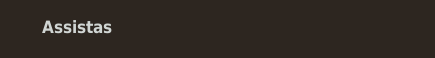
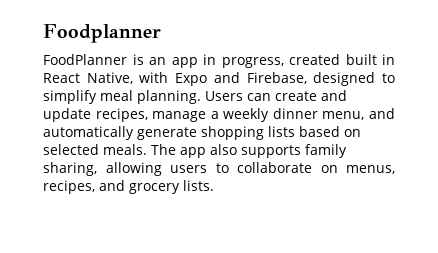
- Assistas
+ Foodplanner
+ FoodPlanner is an app in progress, created built in React Native, with Expo and Firebase, designed to simplify meal planning. Users can create and update recipes, manage a weekly dinner menu, and automatically generate shopping lists based on selected meals. The app also supports family sharing, allowing users to collaborate on menus, recipes, and grocery lists.

